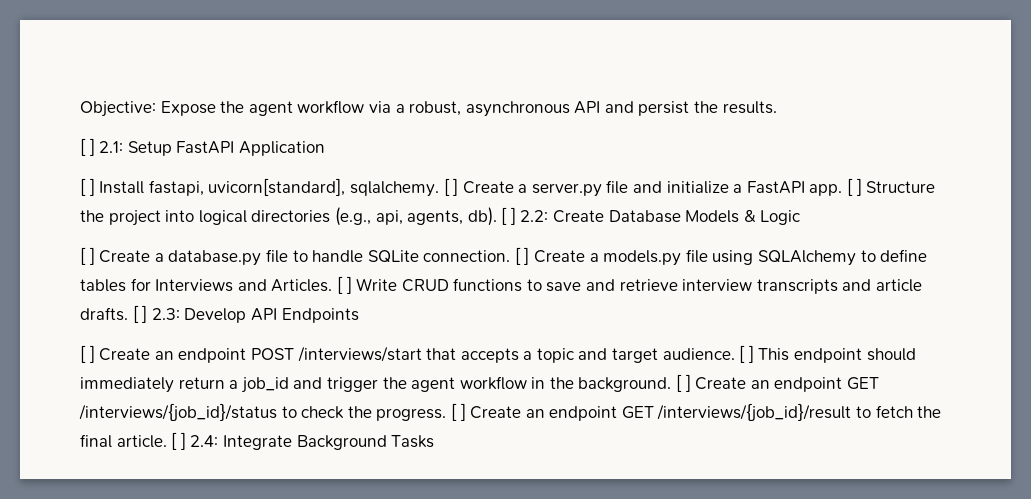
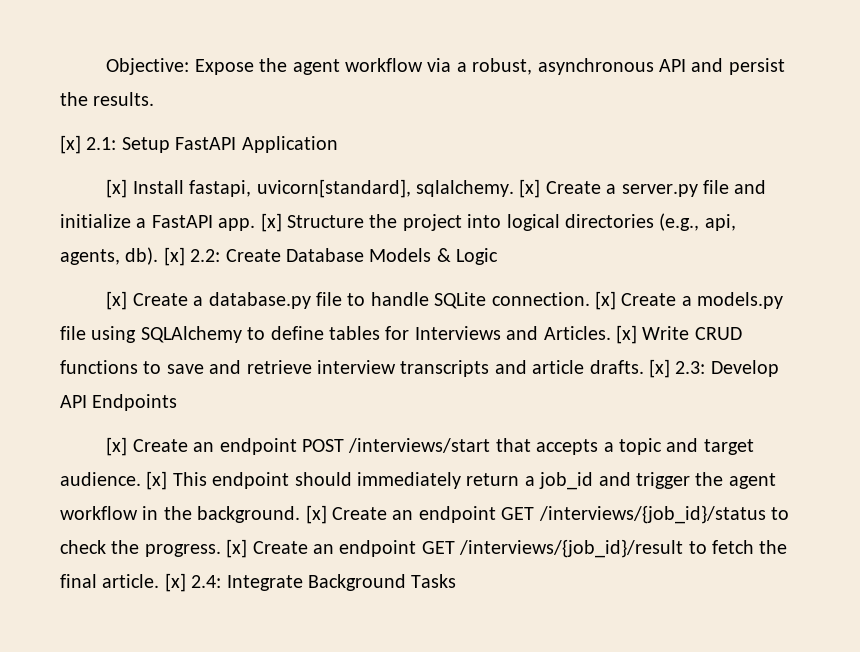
- [ ] 2.1: Setup FastAPI Application
+ [x] 2.1: Setup FastAPI Application
- [ ] Install fastapi, uvicorn[standard], sqlalchemy.
+ [x] Install fastapi, uvicorn[standard], sqlalchemy.
- [ ] Create a server.py file and initialize a FastAPI app.
+ [x] Create a server.py file and initialize a FastAPI app.
- [ ] Structure the project into logical directories (e.g., api, agents, db).
+ [x] Structure the project into logical directories (e.g., api, agents, db).
- [ ] 2.2: Create Database Models & Logic
+ [x] 2.2: Create Database Models & Logic
- [ ] Create a database.py file to handle SQLite connection.
+ [x] Create a database.py file to handle SQLite connection.
- [ ] Create a models.py file using SQLAlchemy to define tables for Interviews and Articles.
+ [x] Create a models.py file using SQLAlchemy to define tables for Interviews and Articles.
- [ ] Write CRUD functions to save and retrieve interview transcripts and article drafts.
+ [x] Write CRUD functions to save and retrieve interview transcripts and article drafts.
- [ ] 2.3: Develop API Endpoints
+ [x] 2.3: Develop API Endpoints
- [ ] Create an endpoint POST /interviews/start that accepts a topic and target audience.
+ [x] Create an endpoint POST /interviews/start that accepts a topic and target audience.
- [ ] This endpoint should immediately return a job_id and trigger the agent workflow in the background.
+ [x] This endpoint should immediately return a job_id and trigger the agent workflow in the background.
- [ ] Create an endpoint GET /interviews/{job_id}/status to check the progress.
+ [x] Create an endpoint GET /interviews/{job_id}/status to check the progress.
- [ ] Create an endpoint GET /interviews/{job_id}/result to fetch the final article.
+ [x] Create an endpoint GET /interviews/{job_id}/result to fetch the final article.
- [ ] 2.4: Integrate Background Tasks
+ [x] 2.4: Integrate Background Tasks

